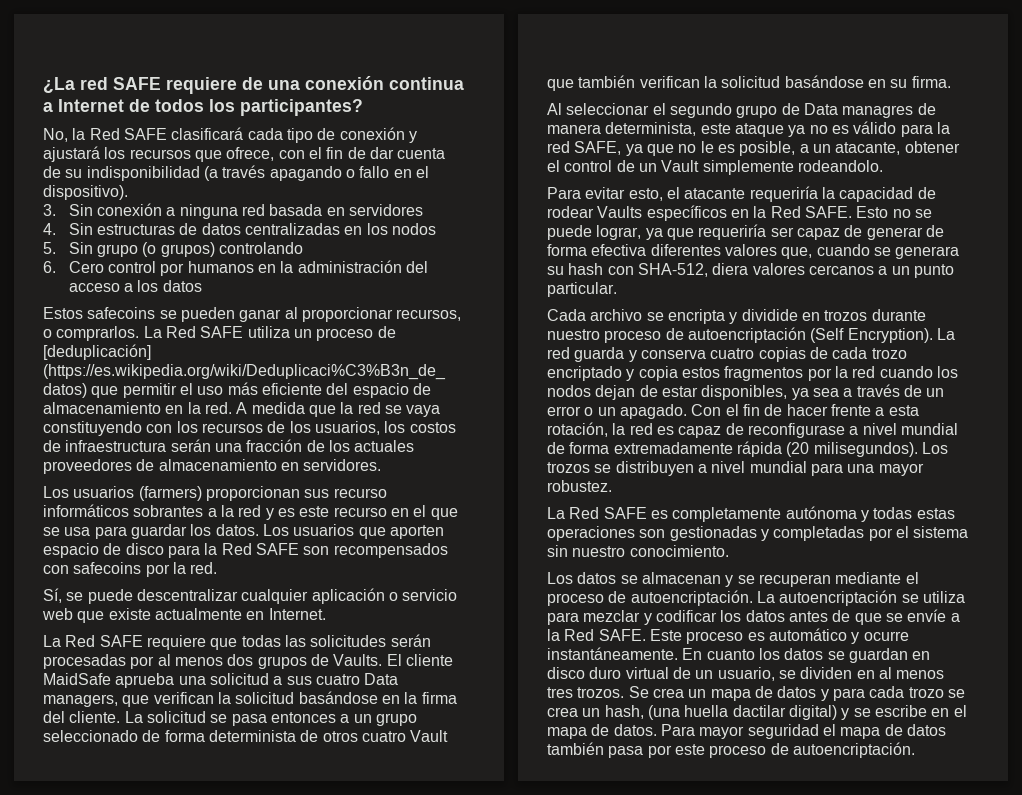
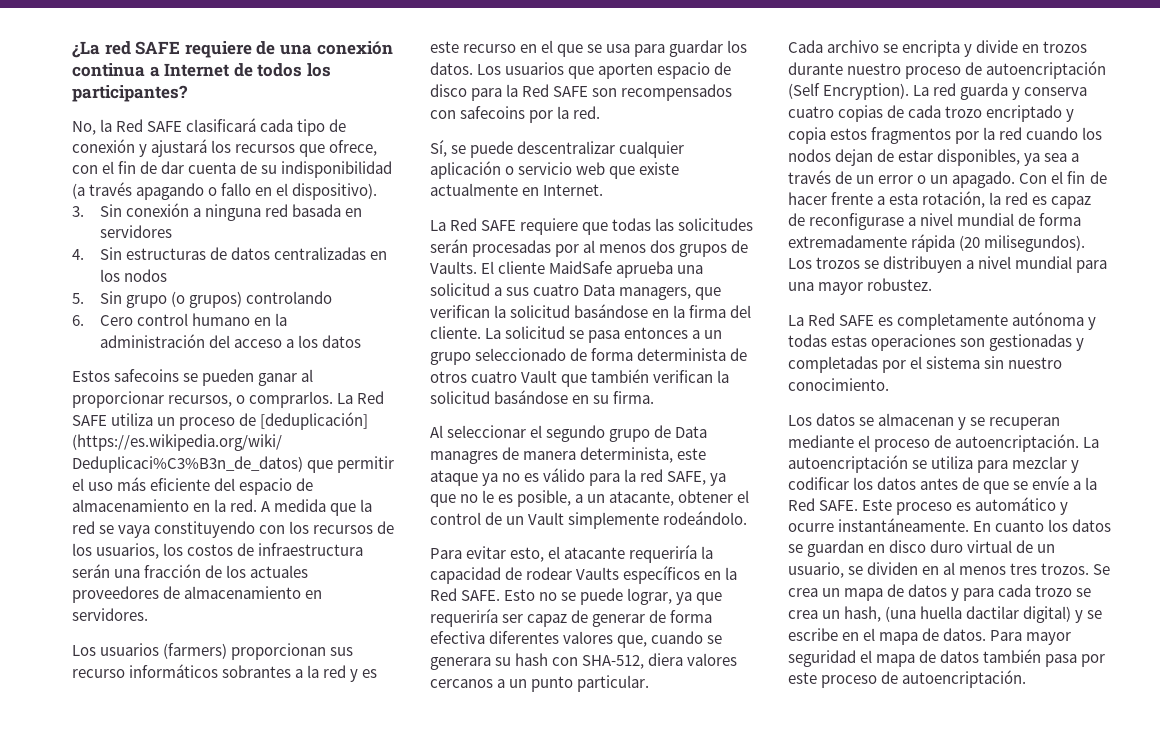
- 6. Cero control por humanos en la administración del acceso a los datos
+ 6. Cero control humano en la administración del acceso a los datos
- Al seleccionar el segundo grupo de Data managres de manera determinista, este ataque ya no es válido para la red SAFE, ya que no le es posible, a un atacante, obtener el control de un Vault simplemente rodeandolo.
+ Al seleccionar el segundo grupo de Data managres de manera determinista, este ataque ya no es válido para la red SAFE, ya que no le es posible, a un atacante, obtener el control de un Vault simplemente rodeándolo.
- Cada archivo se encripta y dividide en trozos durante nuestro proceso de autoencriptación (Self Encryption).
+ Cada archivo se encripta y divide en trozos durante nuestro proceso de autoencriptación (Self Encryption).

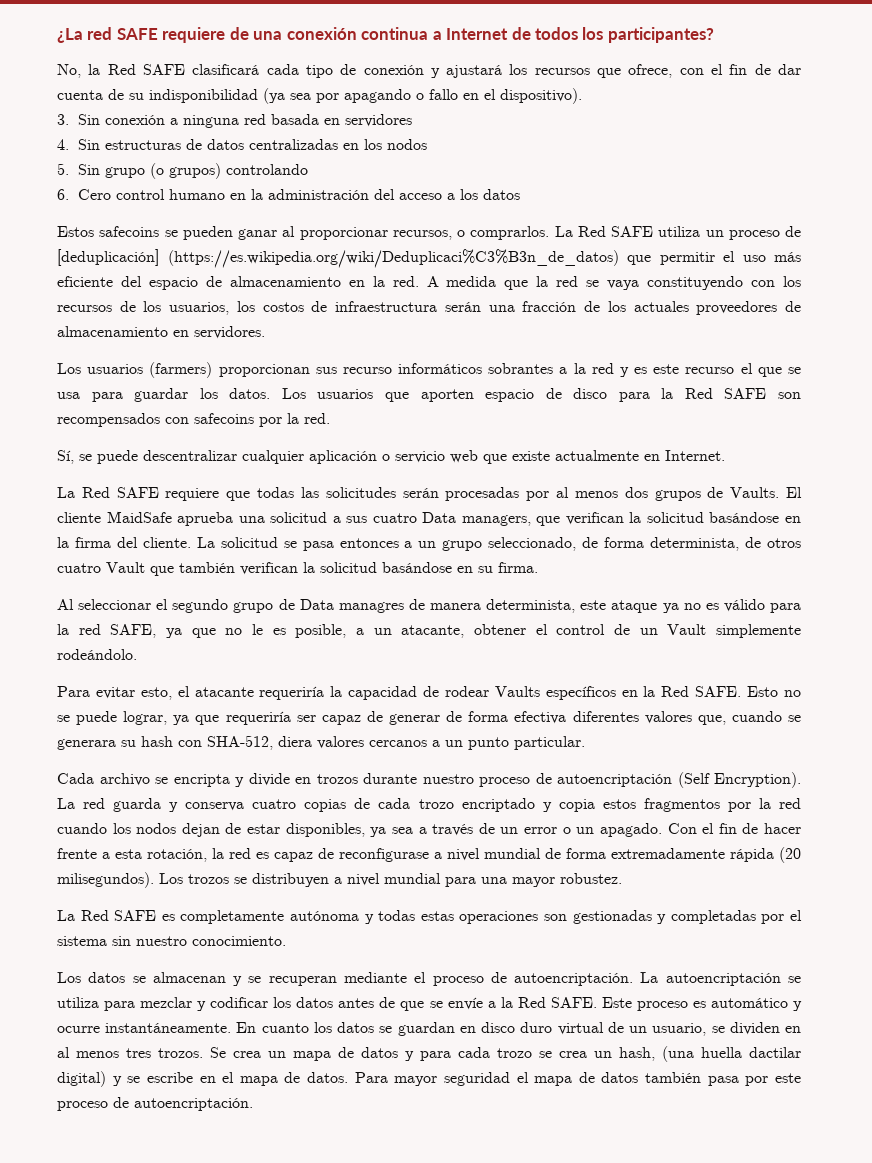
- No, la Red SAFE clasificará cada tipo de conexión y ajustará los recursos que ofrece, con el fin de dar cuenta de su indisponibilidad (a través apagando o fallo en el dispositivo).
+ No, la Red SAFE clasificará cada tipo de conexión y ajustará los recursos que ofrece, con el fin de dar cuenta de su indisponibilidad (ya sea por apagando o fallo en el dispositivo).
- Los usuarios (farmers) proporcionan sus recurso informáticos sobrantes a la red y es este recurso en el que se usa para guardar los datos.
+ Los usuarios (farmers) proporcionan sus recurso informáticos sobrantes a la red y es este recurso el que se usa para guardar los datos.
- La solicitud se pasa entonces a un grupo seleccionado de forma determinista de otros cuatro Vault que también verifican la solicitud basándose en su firma.
+ La solicitud se pasa entonces a un grupo seleccionado, de forma determinista, de otros cuatro Vault que también verifican la solicitud basándose en su firma.

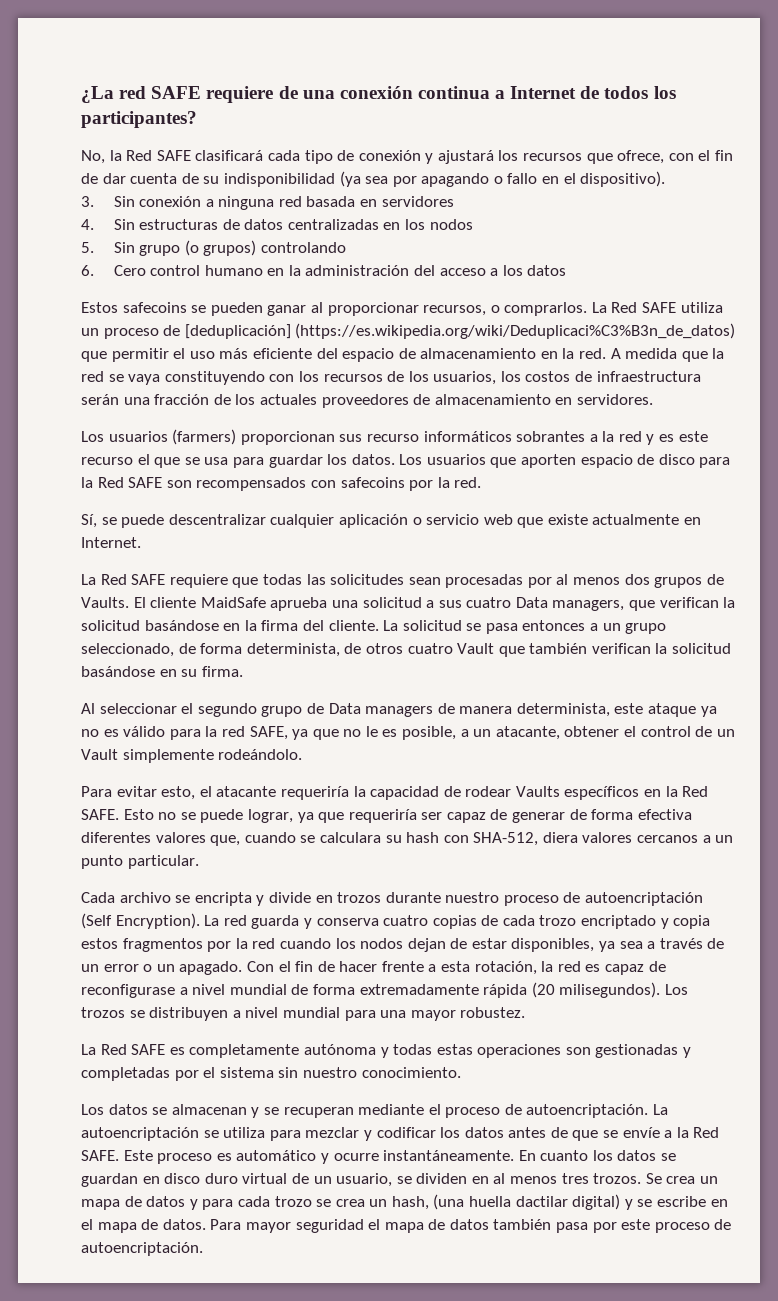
- La Red SAFE requiere que todas las solicitudes serán procesadas por al menos dos grupos de Vaults.
+ La Red SAFE requiere que todas las solicitudes sean procesadas por al menos dos grupos de Vaults.
- Al seleccionar el segundo grupo de Data managres de manera determinista, este ataque ya no es válido para la red SAFE, ya que no le es posible, a un atacante, obtener el control de un Vault simplemente rodeándolo.
+ Al seleccionar el segundo grupo de Data managers de manera determinista, este ataque ya no es válido para la red SAFE, ya que no le es posible, a un atacante, obtener el control de un Vault simplemente rodeándolo.
- Esto no se puede lograr, ya que requeriría ser capaz de generar de forma efectiva diferentes valores que, cuando se generara su hash con SHA-512, diera valores cercanos a un punto particular.
+ Esto no se puede lograr, ya que requeriría ser capaz de generar de forma efectiva diferentes valores que, cuando se calculara su hash con SHA-512, diera valores cercanos a un punto particular.

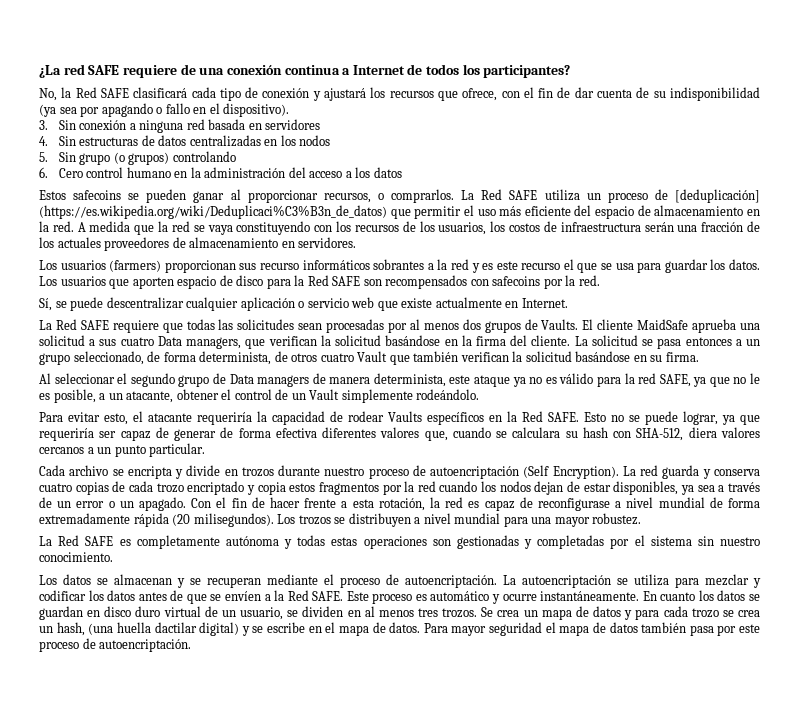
- La autoencriptación se utiliza para mezclar y codificar los datos antes de que se envíe a la Red SAFE.
+ La autoencriptación se utiliza para mezclar y codificar los datos antes de que se envíen a la Red SAFE.

